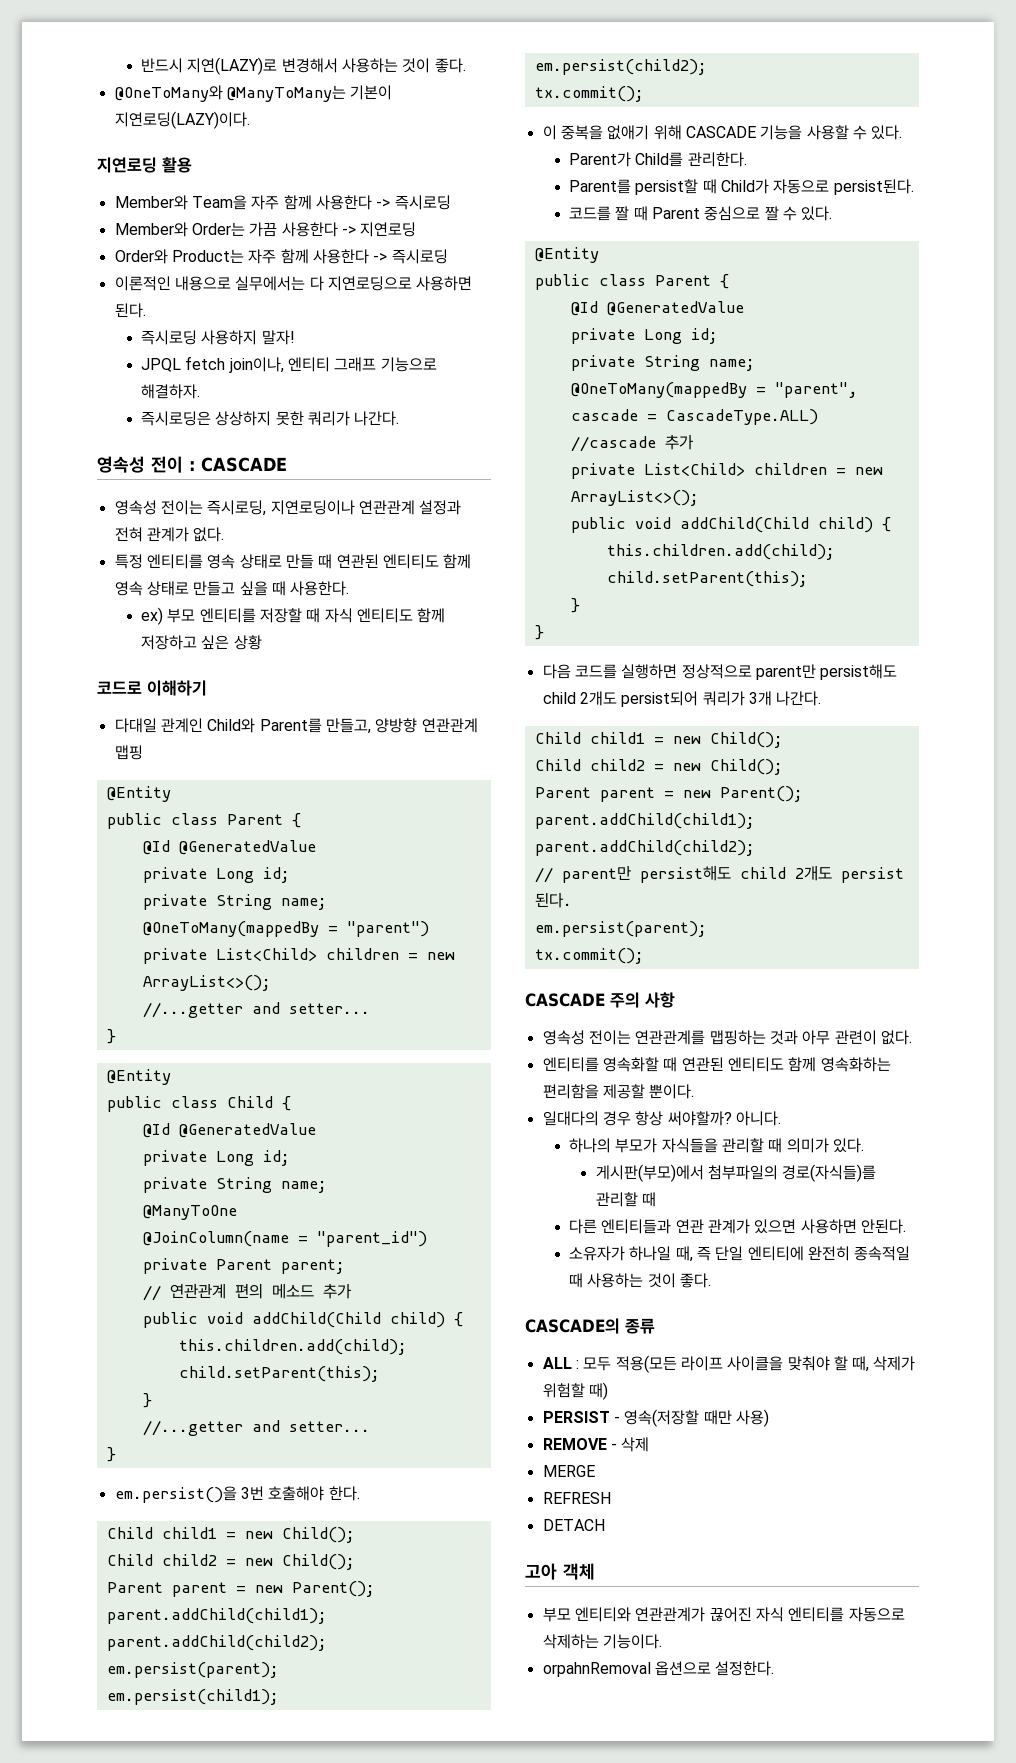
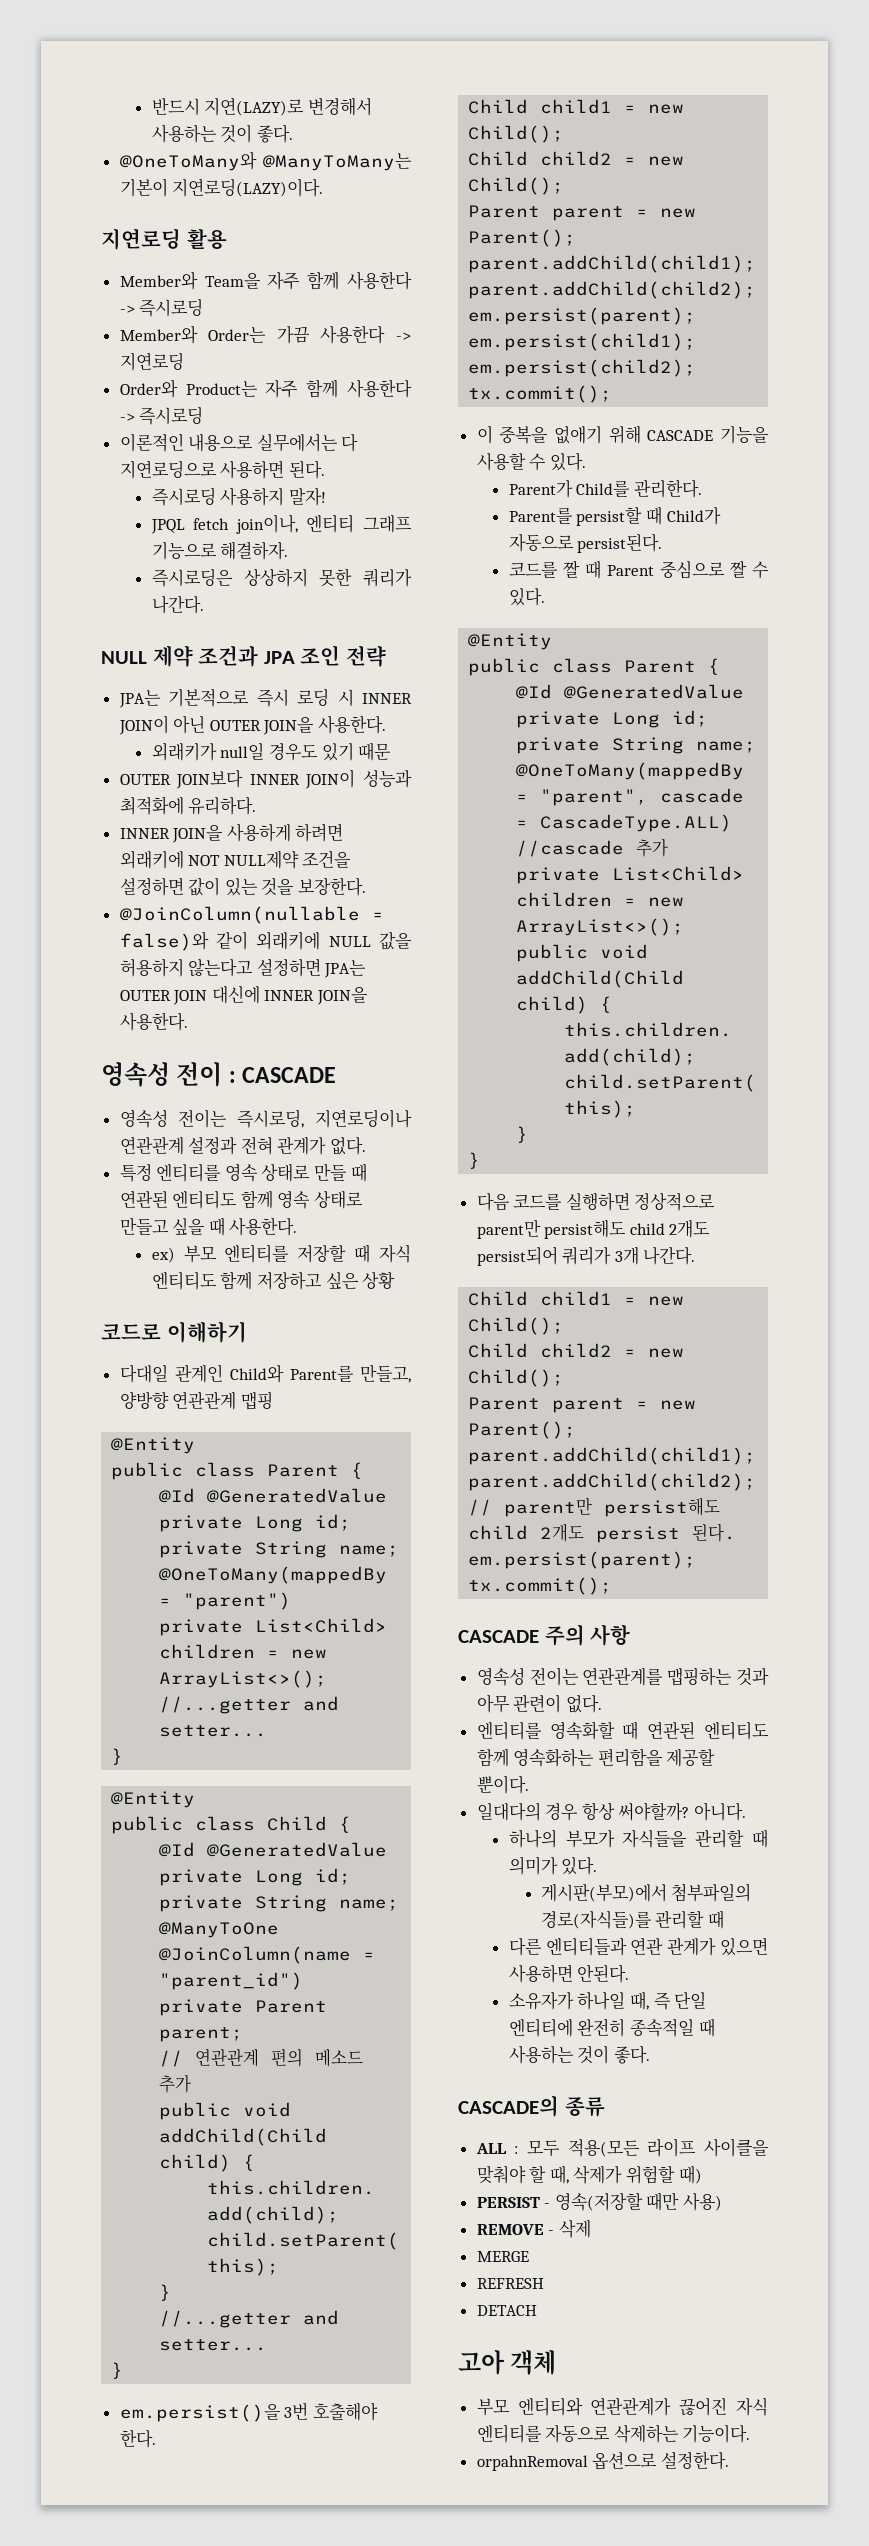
+ NULL 제약 조건과 JPA 조인 전략
+ JPA는 기본적으로 즉시 로딩 시 INNER JOIN이 아닌 OUTER JOIN을 사용한다.
+ 외래키가 null일 경우도 있기 때문
+ OUTER JOIN보다 INNER JOIN이 성능과 최적화에 유리하다.
+ INNER JOIN을 사용하게 하려면 외래키에 NOT NULL제약 조건을 설정하면 값이 있는 것을 보장한다.
+ @JoinColumn(nullable = false)와 같이 외래키에 NULL 값을 허용하지 않는다고 설정하면 JPA는 OUTER JOIN 대신에 INNER JOIN을 사용한다.

